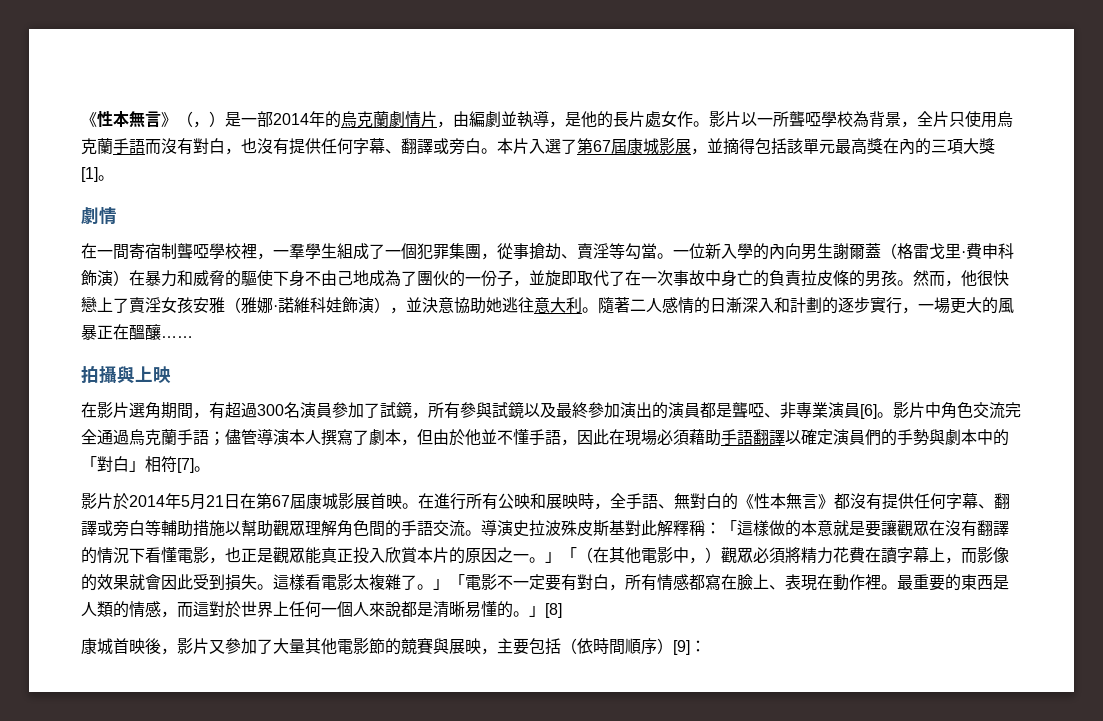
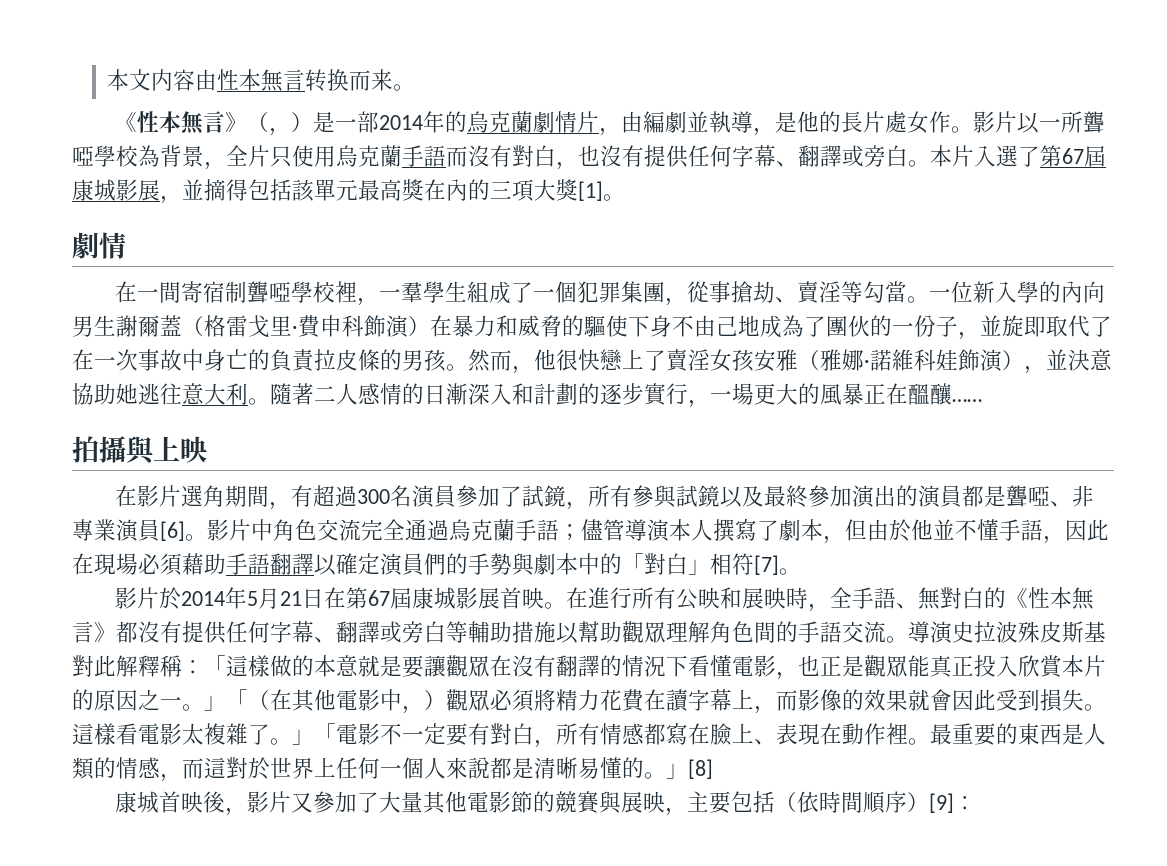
+ 本文内容由性本無言转换而来。

